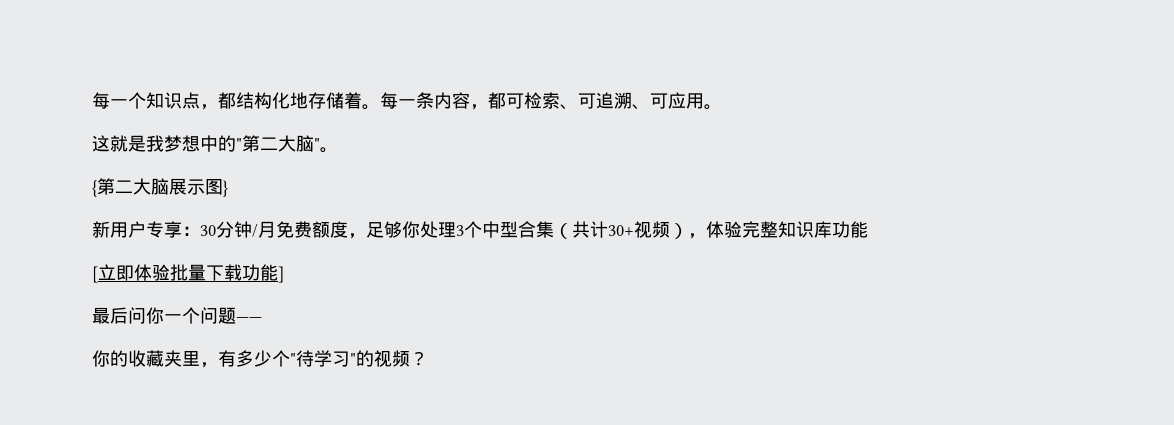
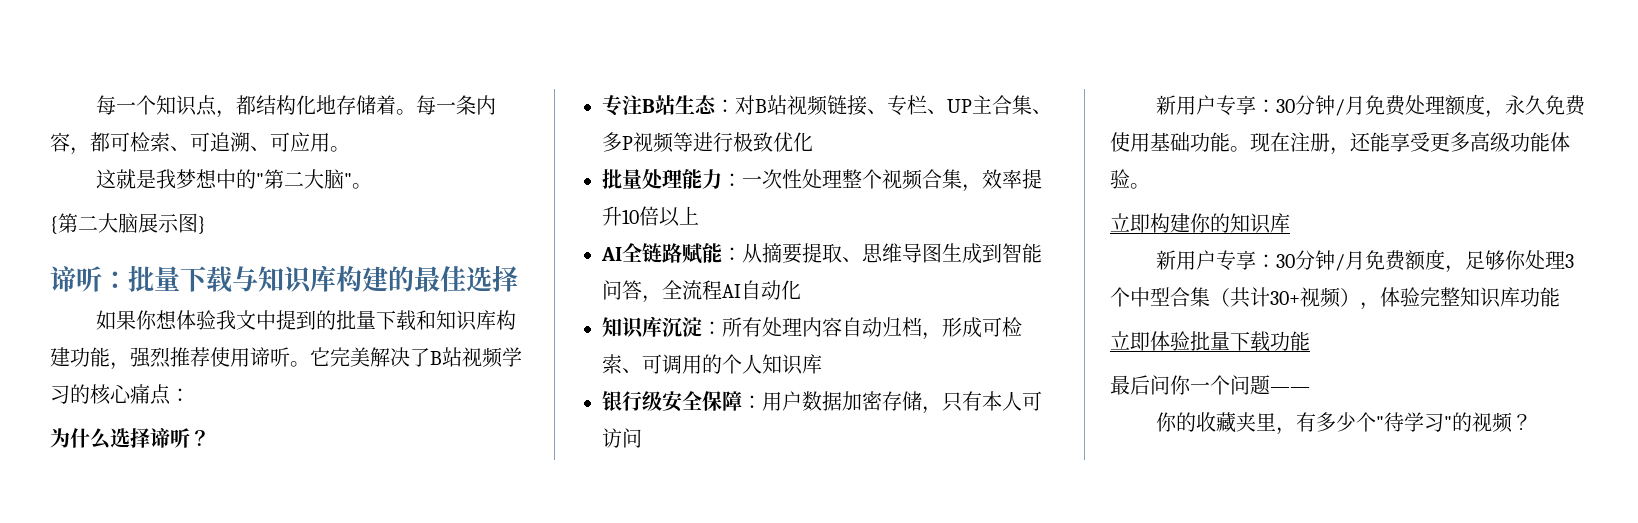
+ 谛听：批量下载与知识库构建的最佳选择
+ 如果你想体验我文中提到的批量下载和知识库构建功能，强烈推荐使用谛听。它完美解决了B站视频学习的核心痛点：
+ 为什么选择谛听？
+ 专注B站生态：对B站视频链接、专栏、UP主合集、多P视频等进行极致优化
+ 批量处理能力：一次性处理整个视频合集，效率提升10倍以上
+ AI全链路赋能：从摘要提取、思维导图生成到智能问答，全流程AI自动化
+ 知识库沉淀：所有处理内容自动归档，形成可检索、可调用的个人知识库
+ 银行级安全保障：用户数据加密存储，只有本人可访问
+ 新用户专享：30分钟/月免费处理额度，永久免费使用基础功能。现在注册，还能享受更多高级功能体验。
+ 立即构建你的知识库
- [立即体验批量下载功能]
+ 立即体验批量下载功能

